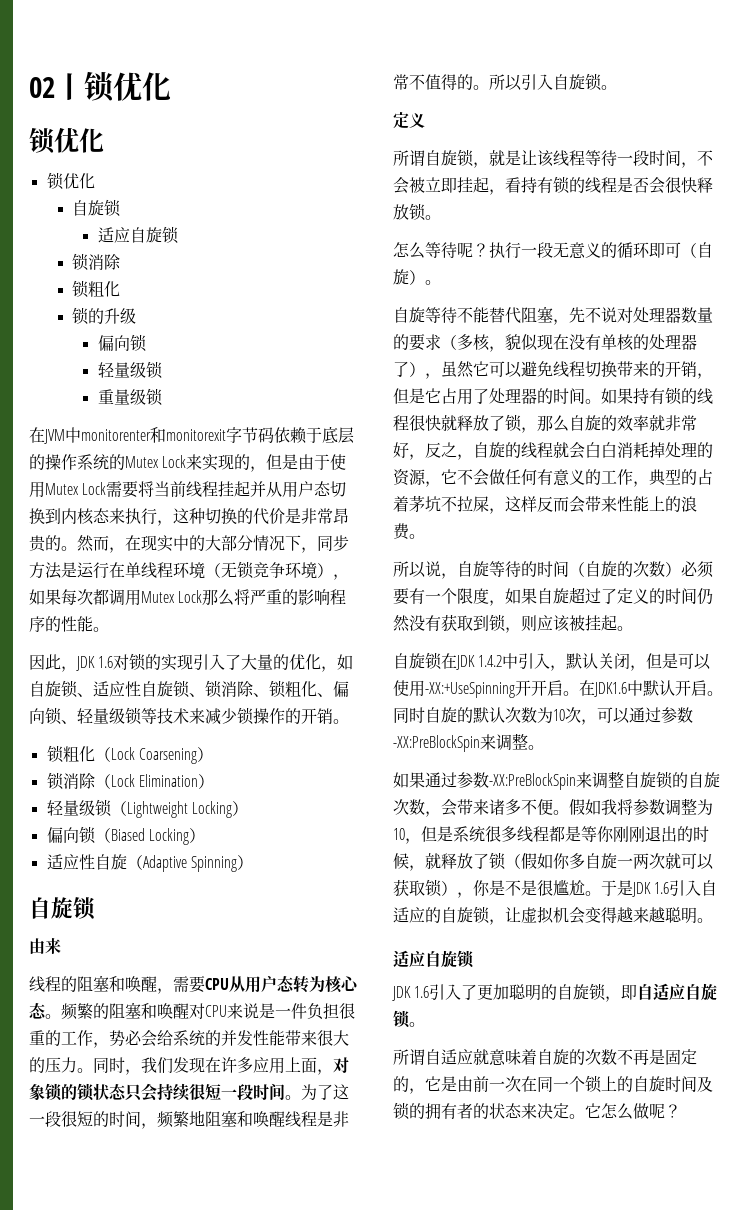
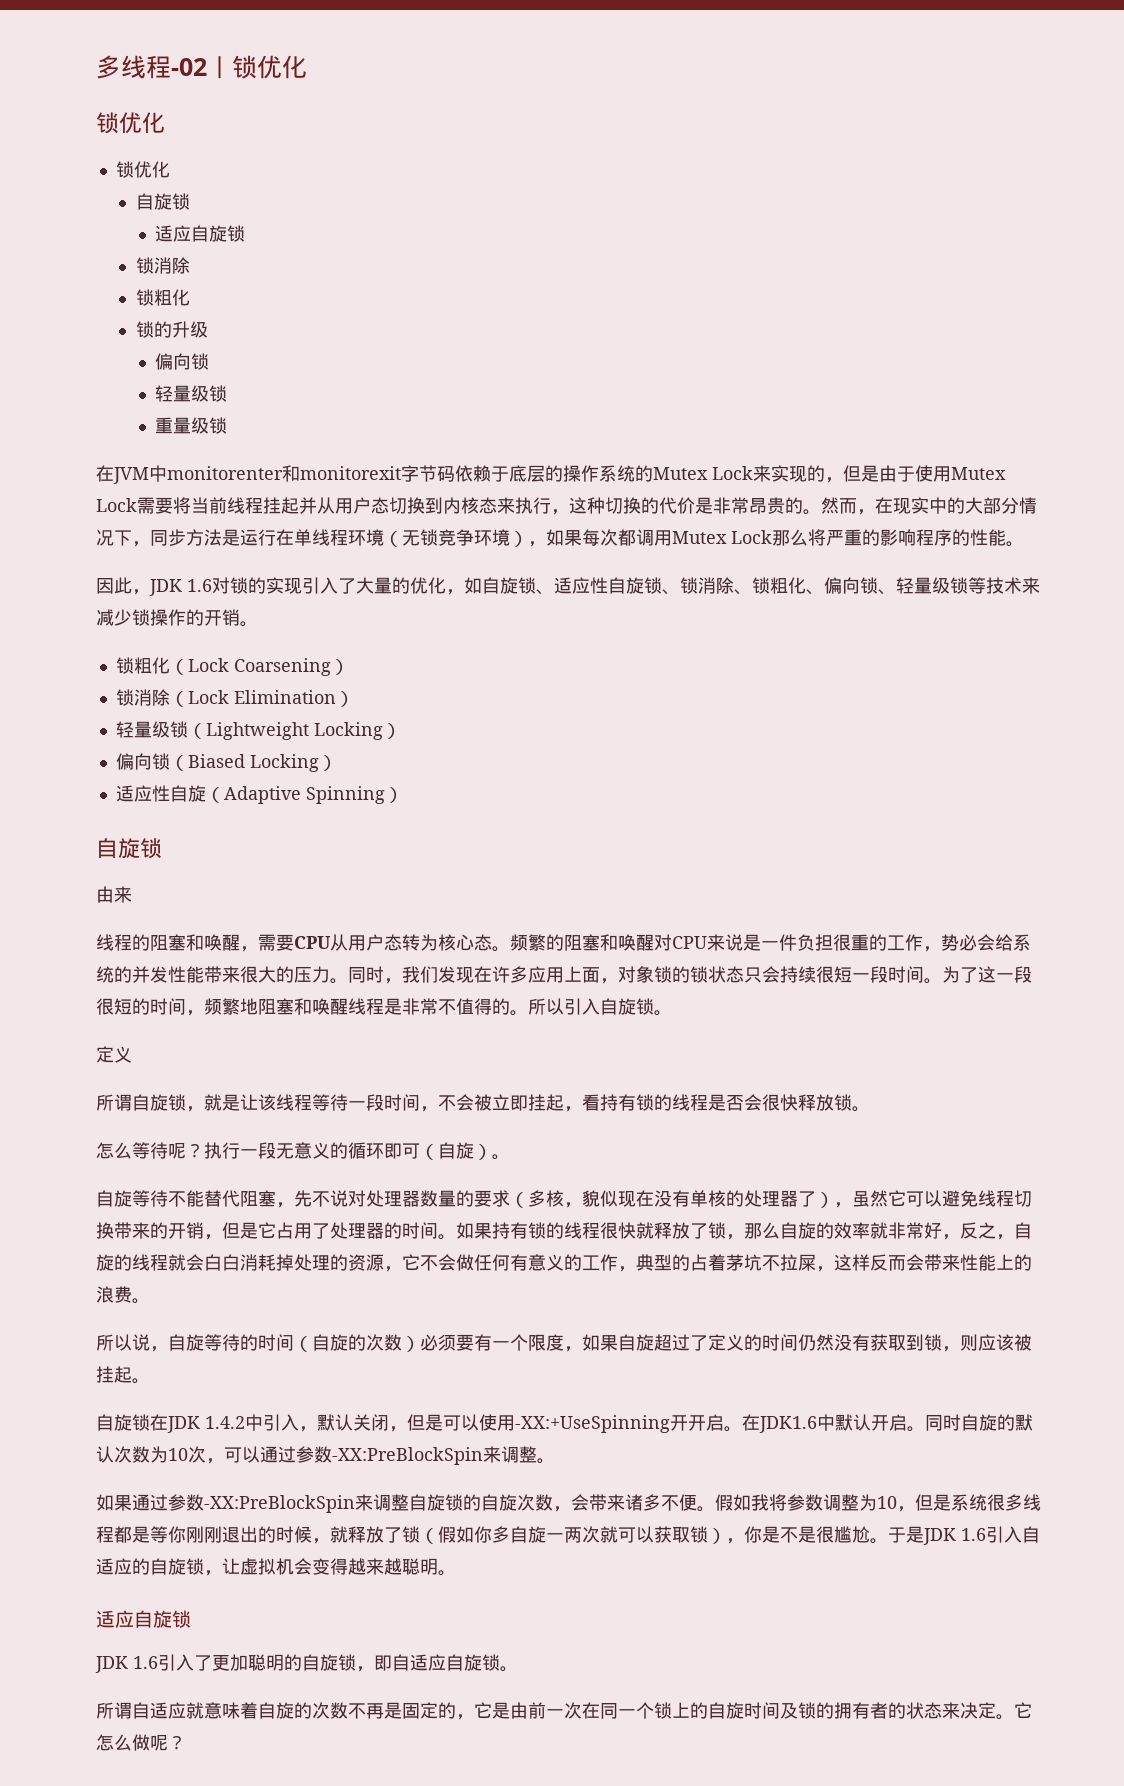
- 02丨锁优化
+ 多线程-02丨锁优化

